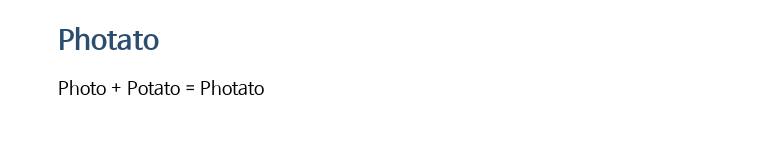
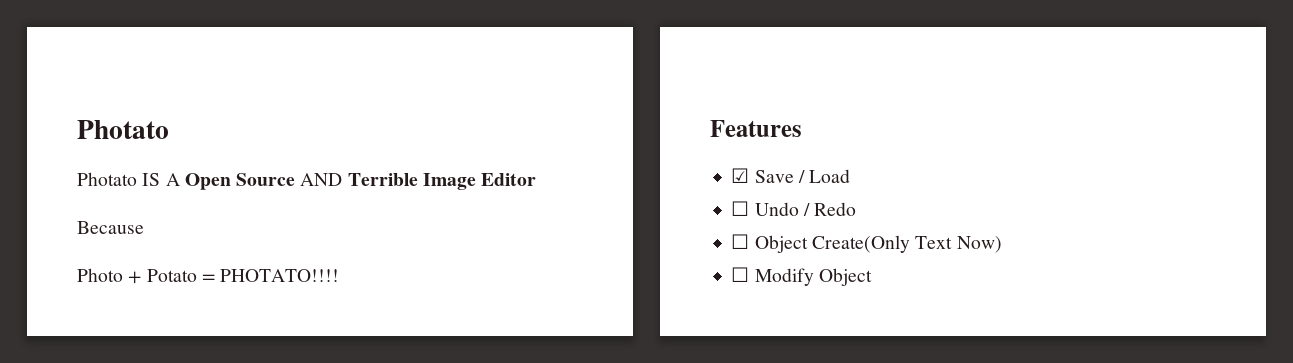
- Photo + Potato = Photato
+ Photato IS A Open Source AND Terrible Image Editor
+ Because
+ Photo + Potato = PHOTATO!!!!
+ Features
+ ☑ Save / Load
+ ☐ Undo / Redo
+ ☐ Object Create(Only Text Now)
+ ☐ Modify Object

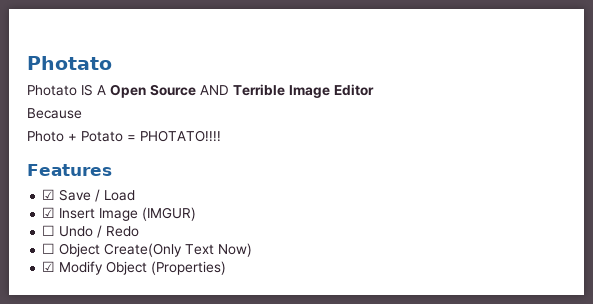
+ ☑ Insert Image (IMGUR)
- ☐ Modify Object
+ ☑ Modify Object (Properties)

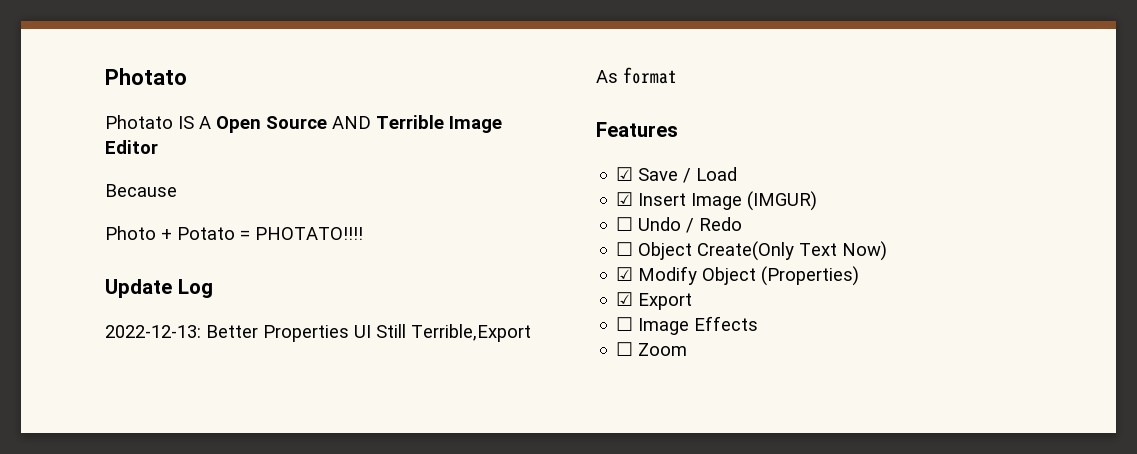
+ Update Log
+ 2022-12-13: Better Properties UI Still Terrible,Export As format
+ ☑ Export
+ ☐ Image Effects
+ ☐ Zoom

